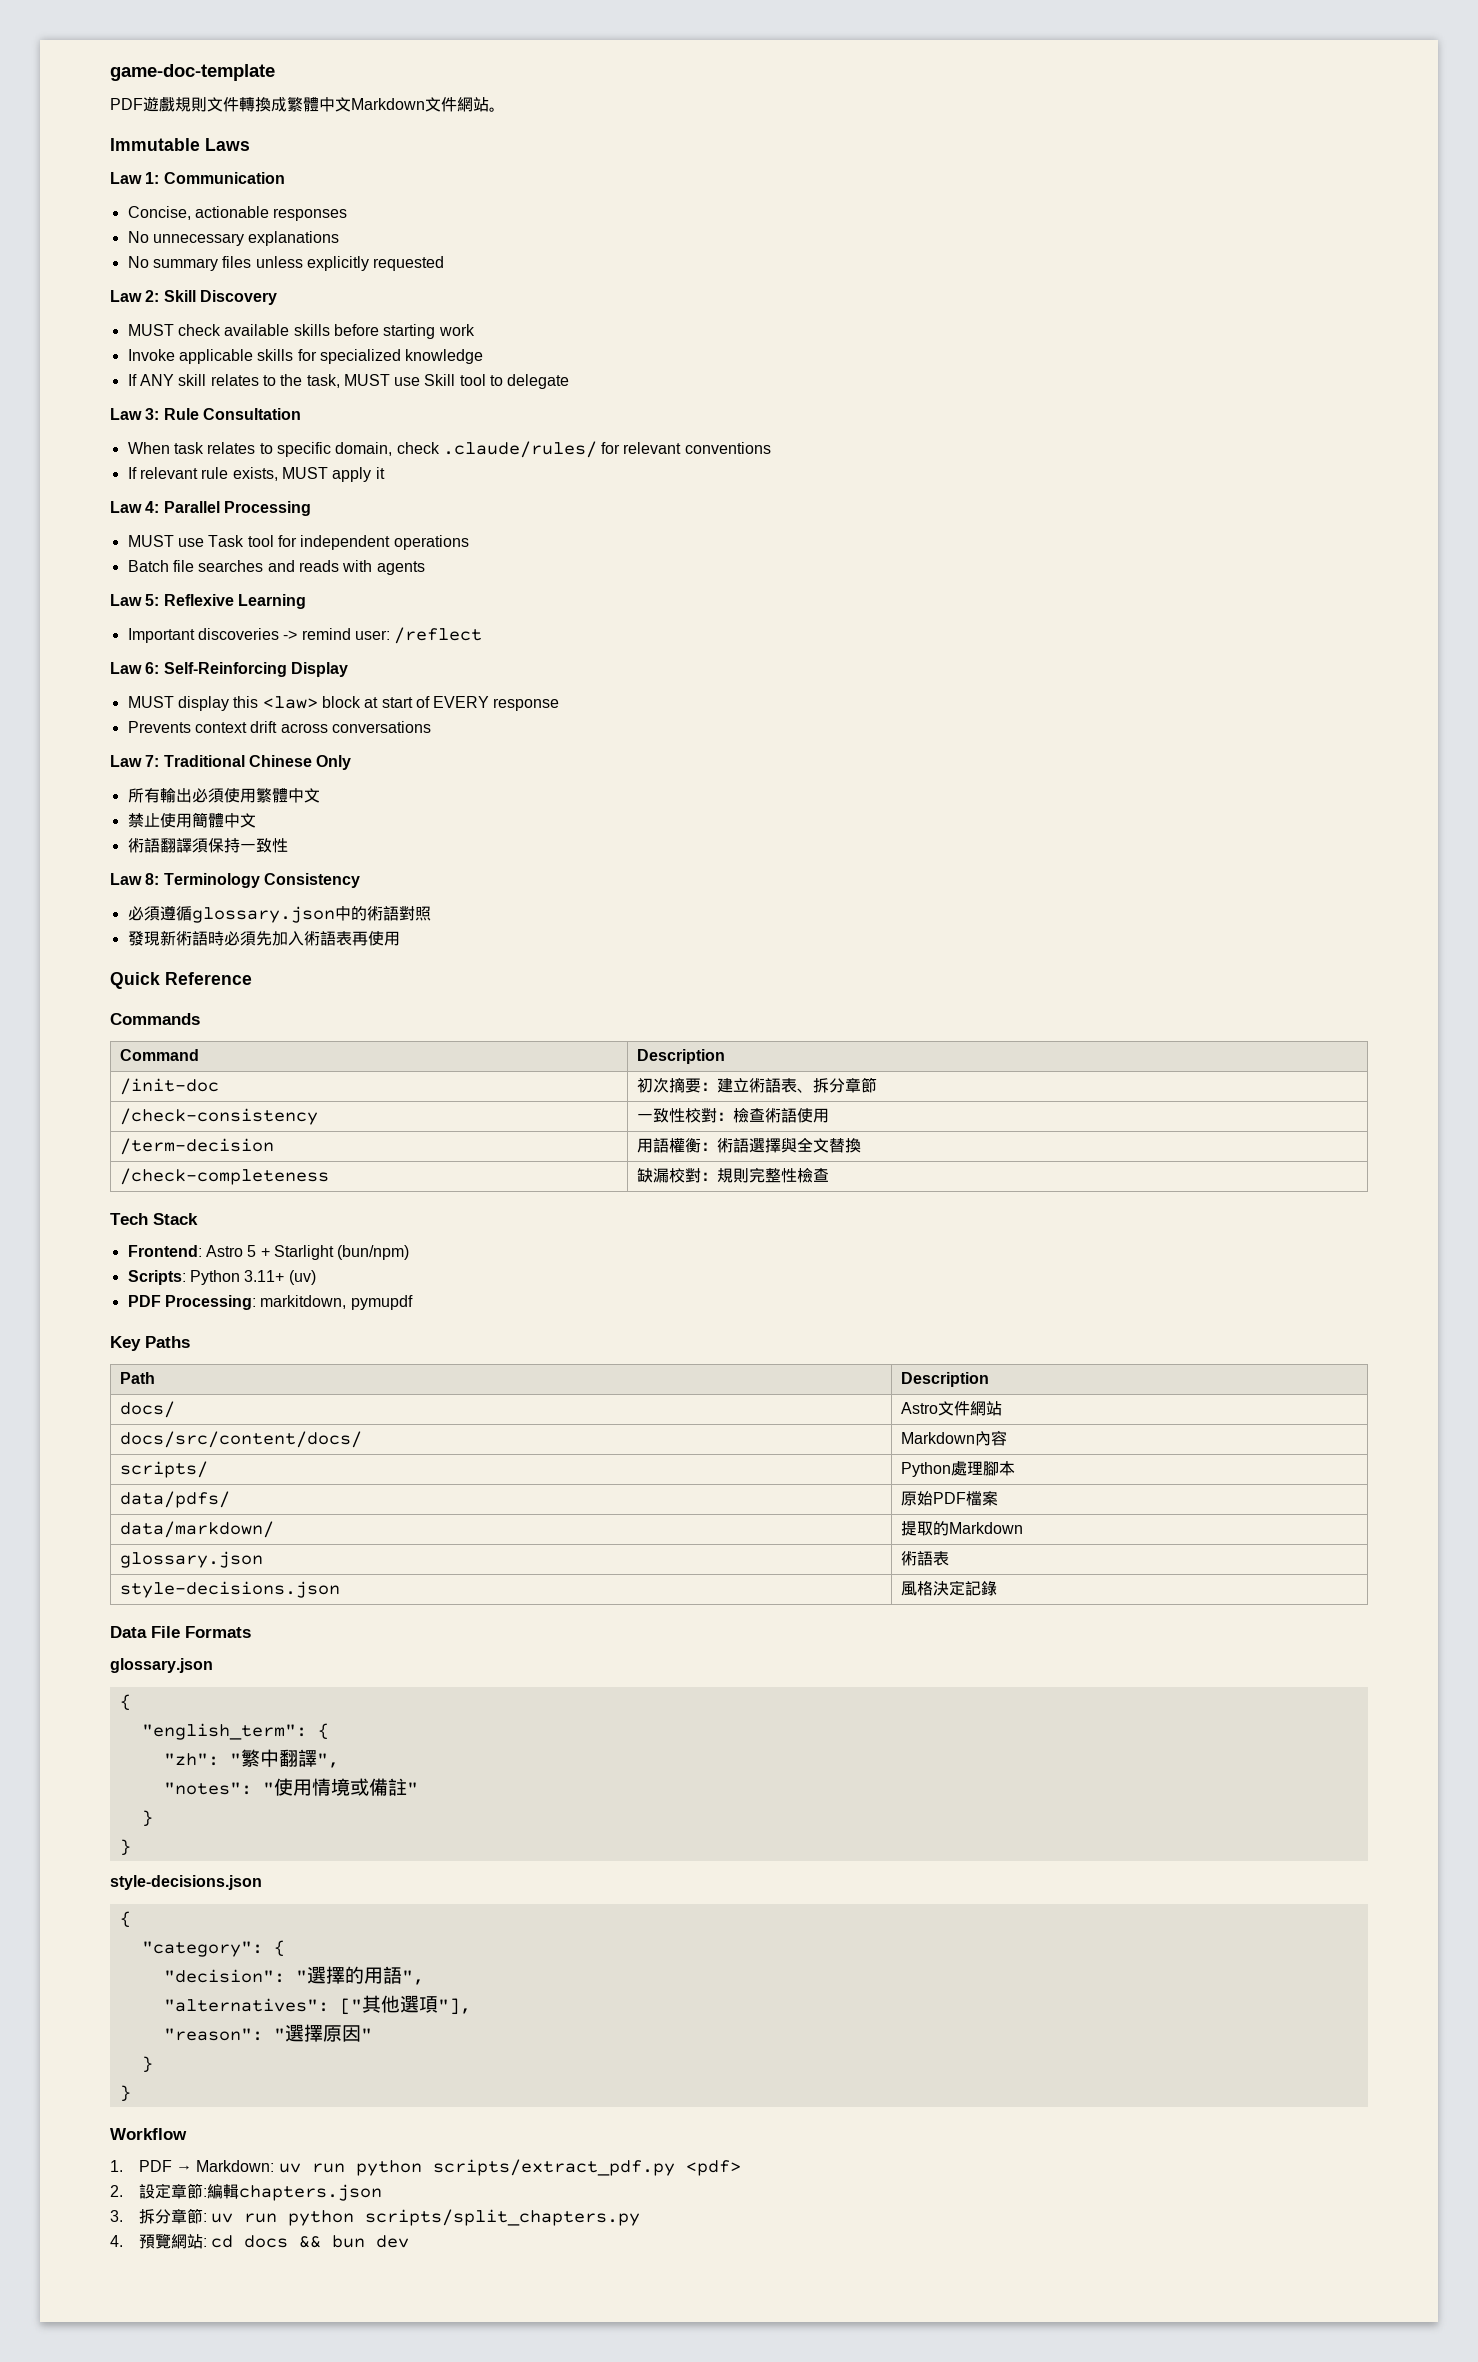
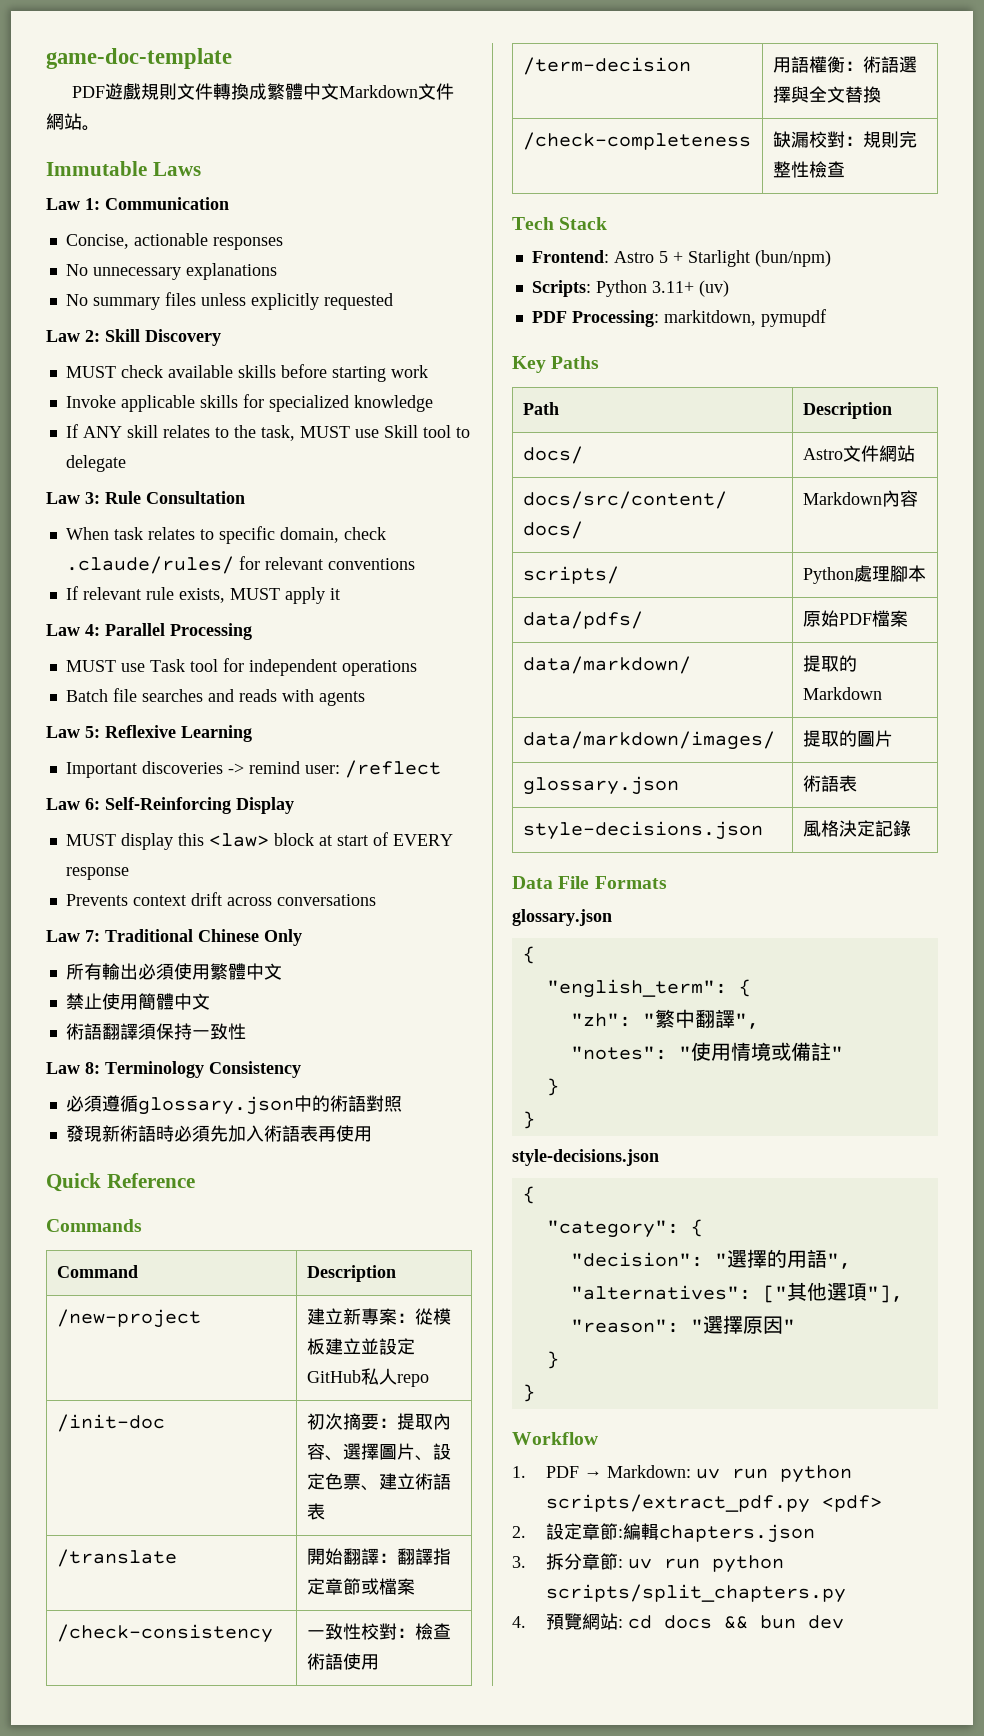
- /init-doc | 初次摘要：建立術語表、拆分章節
+ /new-project | 建立新專案：從模板建立並設定GitHub私人repo
+ /init-doc | 初次摘要：提取內容、選擇圖片、設定色票、建立術語表
+ /translate | 開始翻譯：翻譯指定章節或檔案
+ data/markdown/images/ | 提取的圖片

